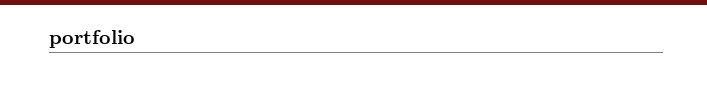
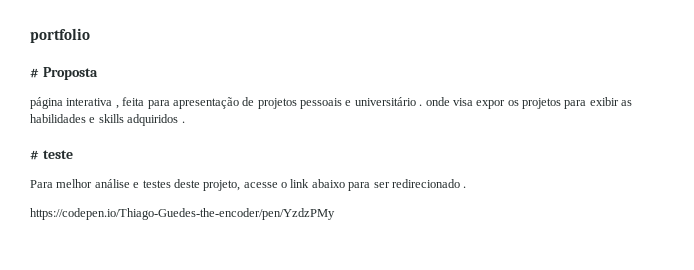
+ # Proposta
+ página interativa , feita para apresentação de projetos pessoais e universitário . onde visa expor os projetos para exibir as habilidades e skills adquiridos .
+ # teste
+ Para melhor análise e testes deste projeto, acesse o link abaixo para ser redirecionado .
+ https://codepen.io/Thiago-Guedes-the-encoder/pen/YzdzPMy

